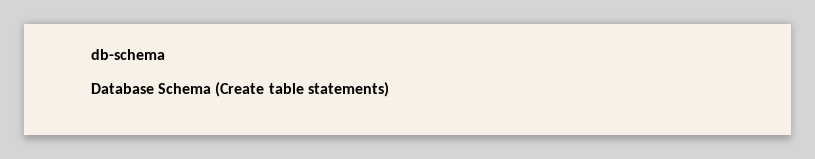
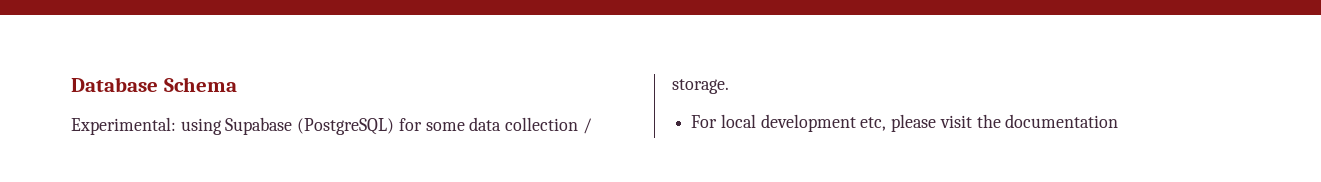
- db-schema
- Database Schema (Create table statements)
+ Database Schema
+ Experimental: using Supabase (PostgreSQL) for some data collection / storage.
+ For local development etc, please visit the documentation

